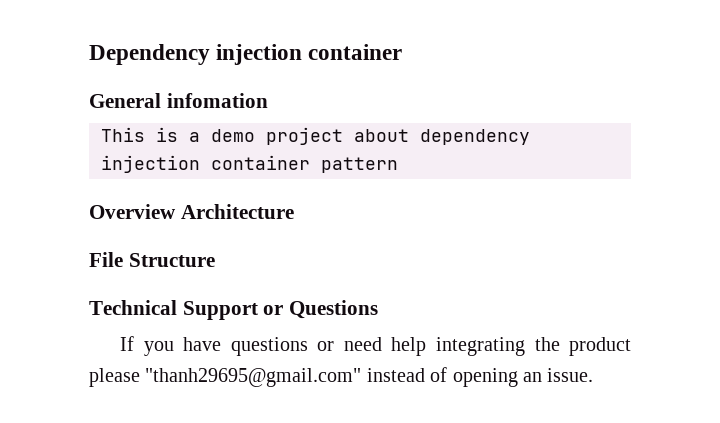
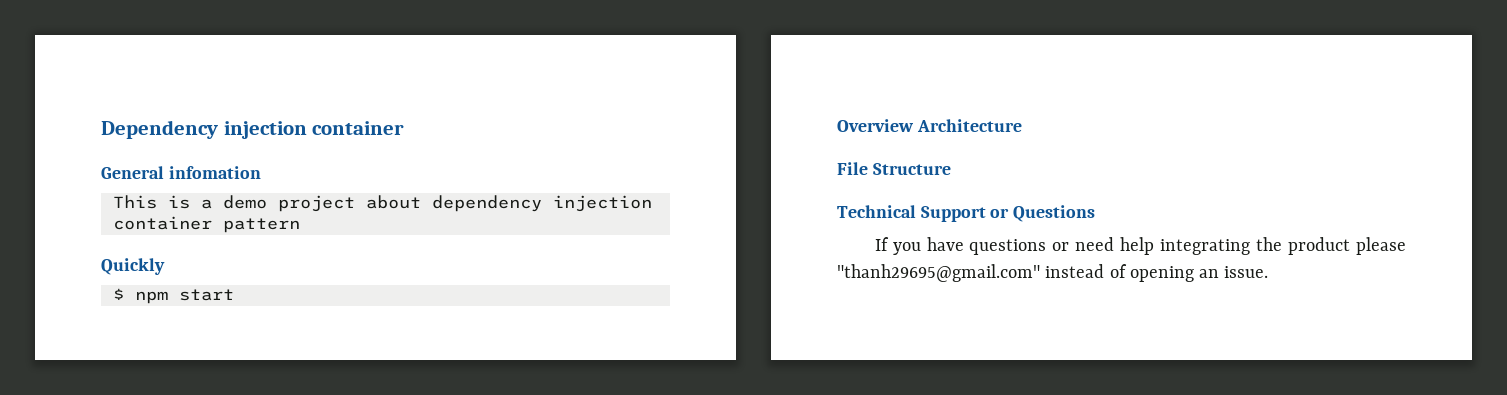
+ Quickly
+ $ npm start

